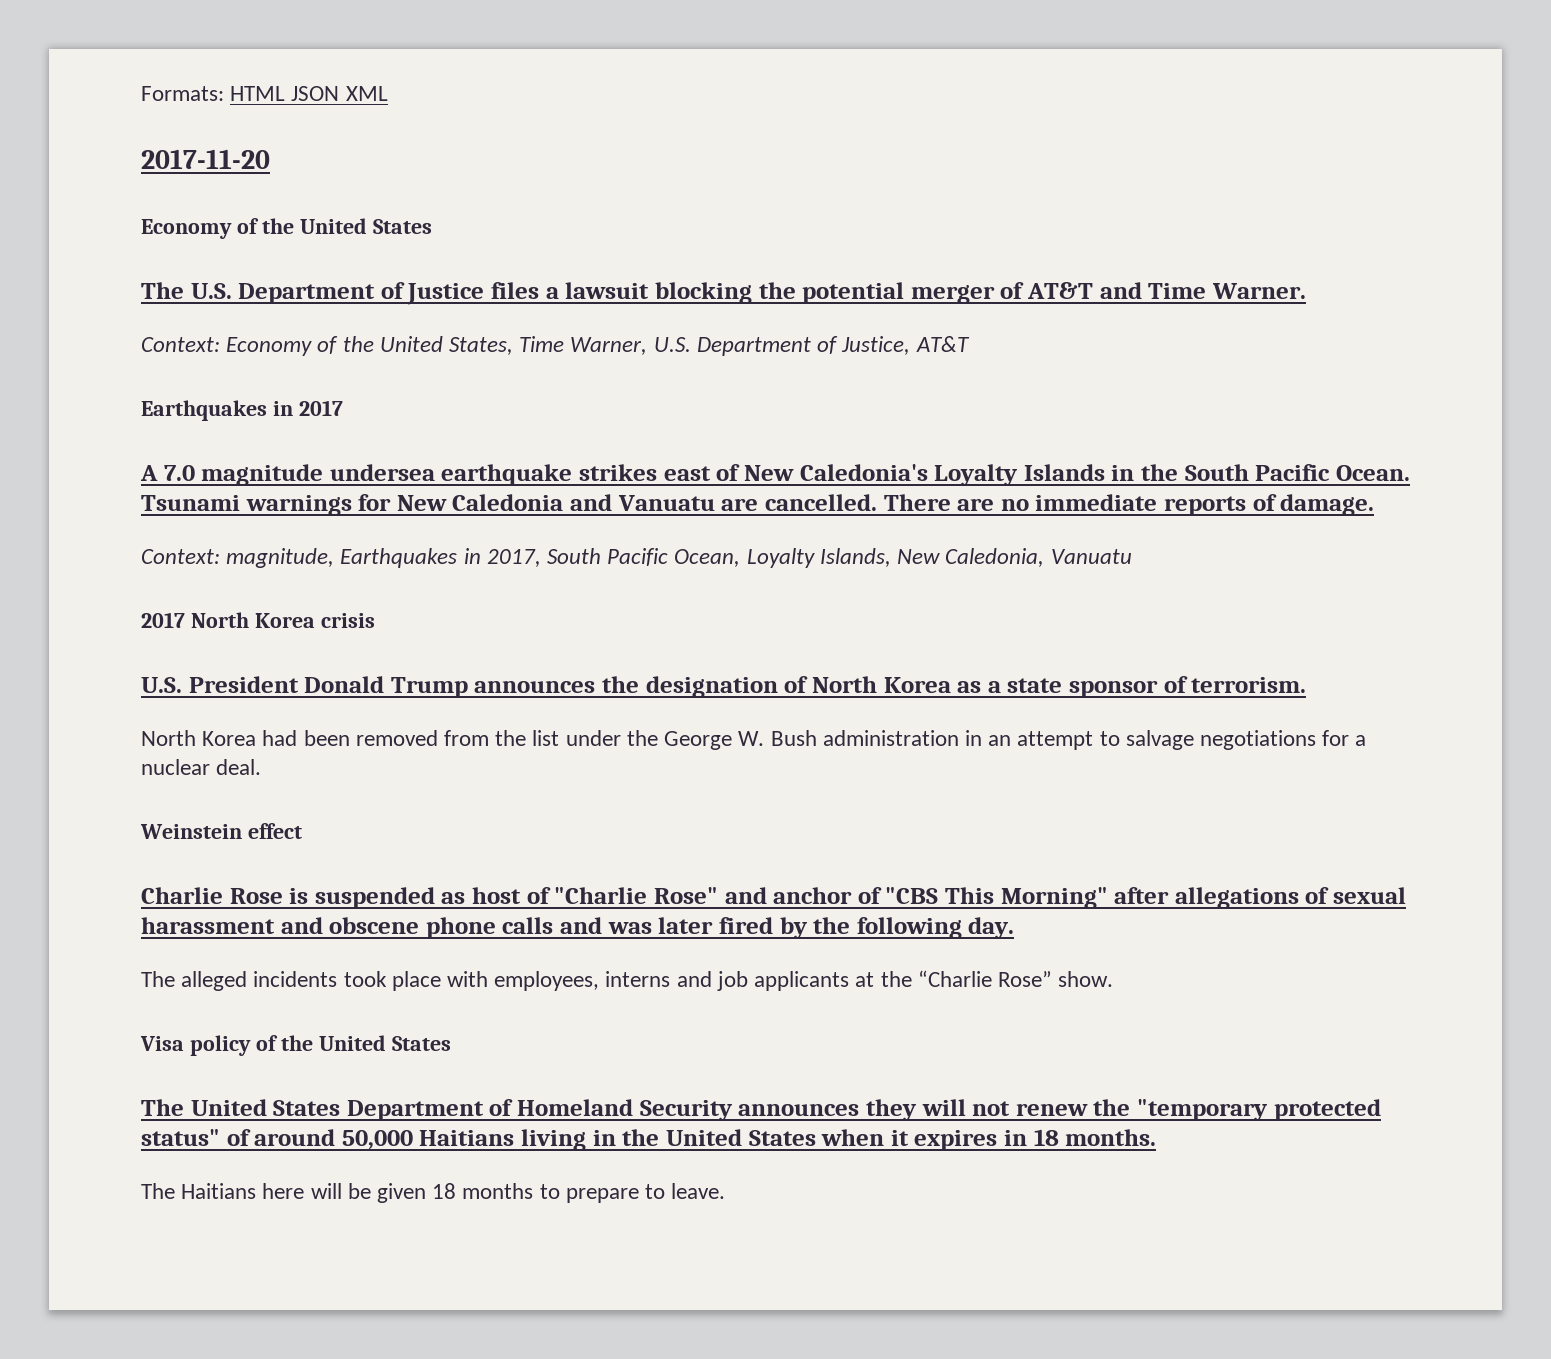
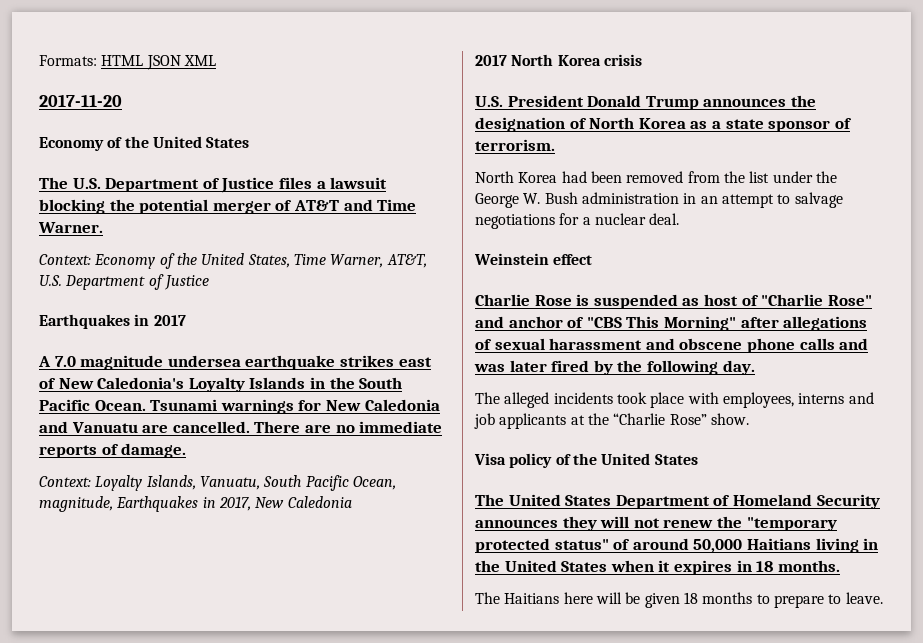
- Context: Economy of the United States, Time Warner, U.S. Department of Justice, AT&T
+ Context: Economy of the United States, Time Warner, AT&T, U.S. Department of Justice
- Context: magnitude, Earthquakes in 2017, South Pacific Ocean, Loyalty Islands, New Caledonia, Vanuatu
+ Context: Loyalty Islands, Vanuatu, South Pacific Ocean, magnitude, Earthquakes in 2017, New Caledonia

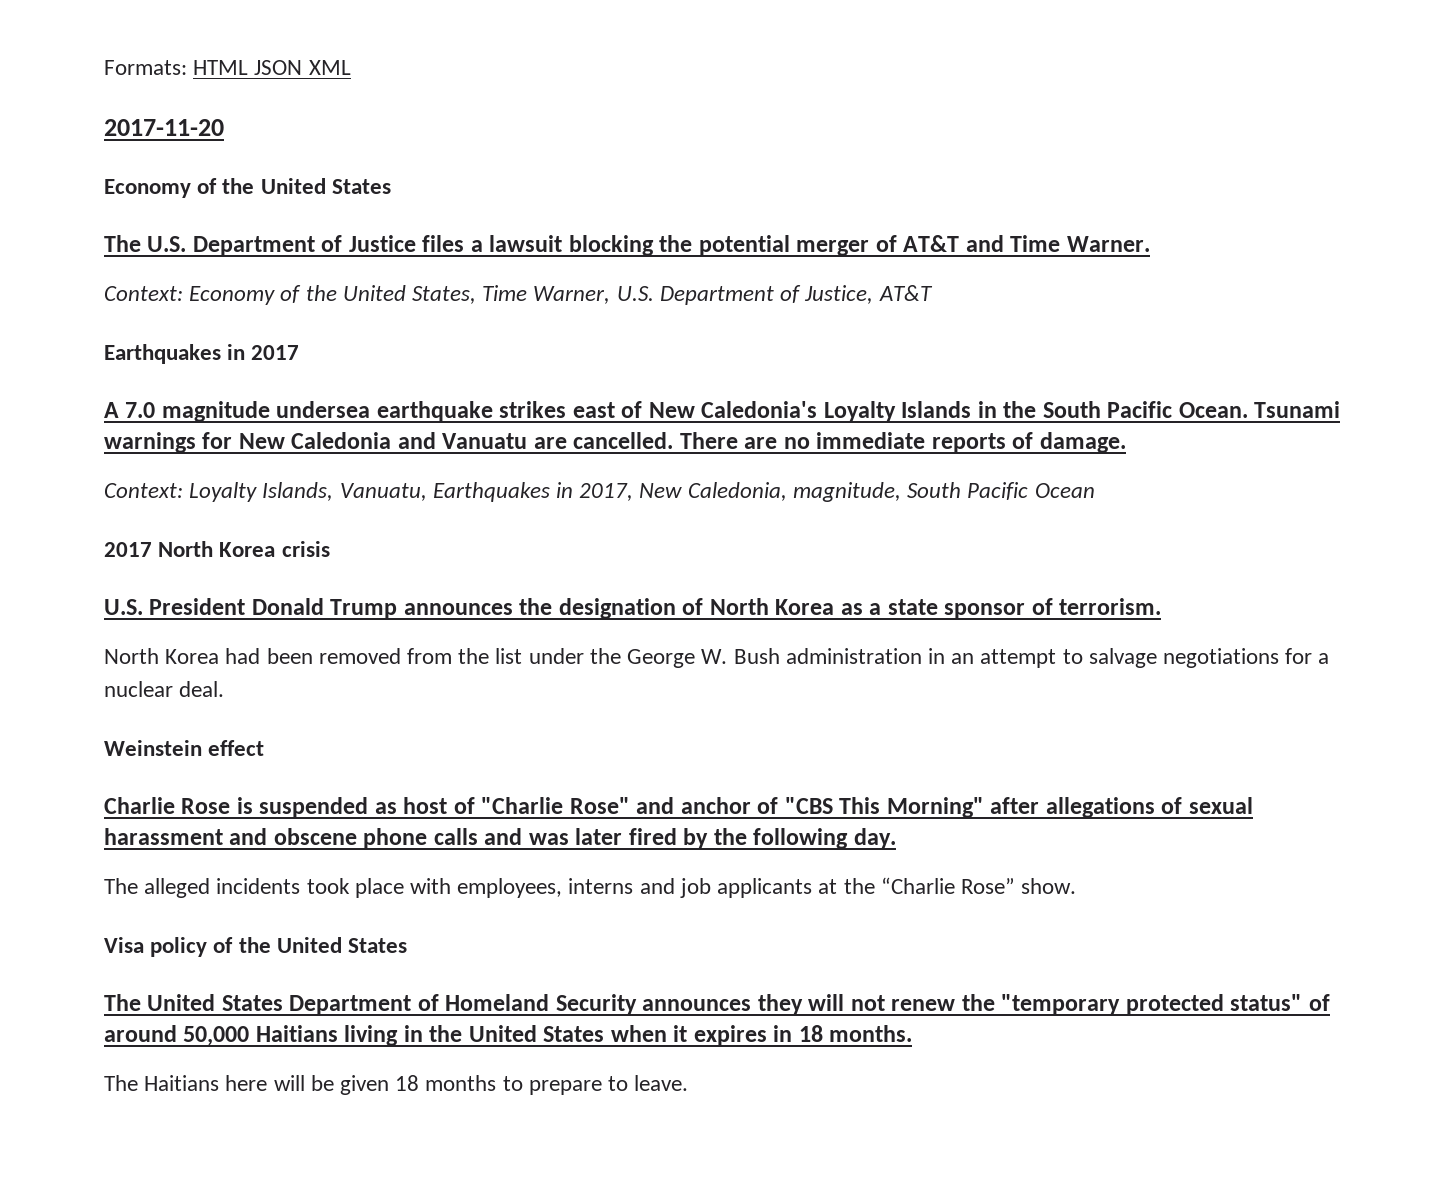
- Context: Economy of the United States, Time Warner, AT&T, U.S. Department of Justice
+ Context: Economy of the United States, Time Warner, U.S. Department of Justice, AT&T
- Context: Loyalty Islands, Vanuatu, South Pacific Ocean, magnitude, Earthquakes in 2017, New Caledonia
+ Context: Loyalty Islands, Vanuatu, Earthquakes in 2017, New Caledonia, magnitude, South Pacific Ocean

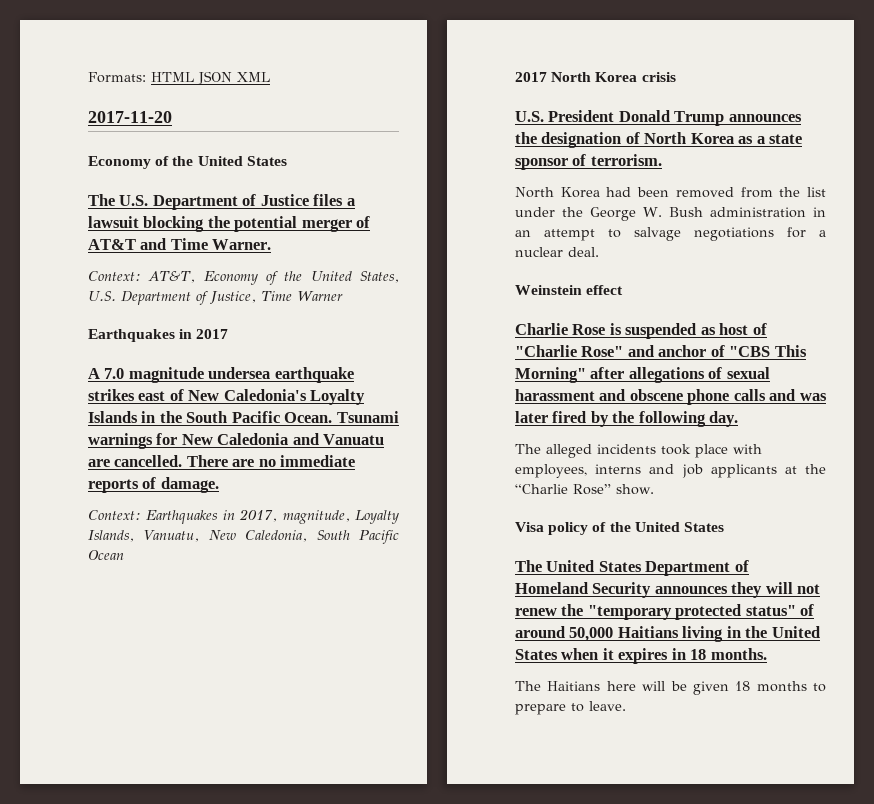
- Context: Economy of the United States, Time Warner, U.S. Department of Justice, AT&T
+ Context: AT&T, Economy of the United States, U.S. Department of Justice, Time Warner
- Context: Loyalty Islands, Vanuatu, Earthquakes in 2017, New Caledonia, magnitude, South Pacific Ocean
+ Context: Earthquakes in 2017, magnitude, Loyalty Islands, Vanuatu, New Caledonia, South Pacific Ocean

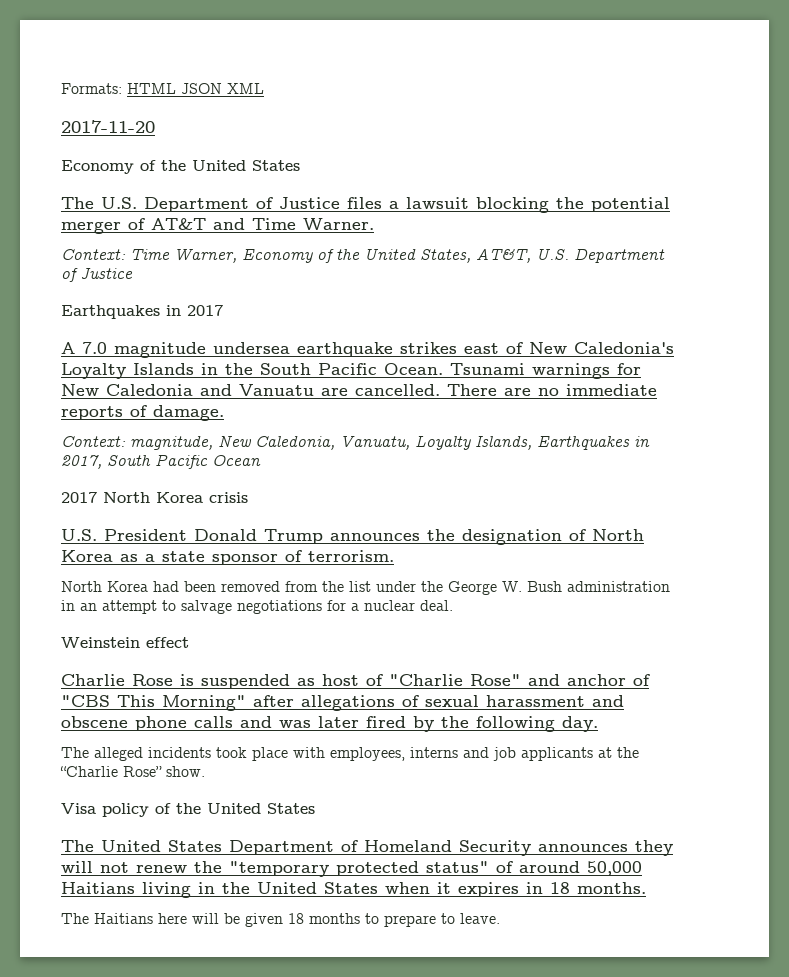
- Context: AT&T, Economy of the United States, U.S. Department of Justice, Time Warner
+ Context: Time Warner, Economy of the United States, AT&T, U.S. Department of Justice
- Context: Earthquakes in 2017, magnitude, Loyalty Islands, Vanuatu, New Caledonia, South Pacific Ocean
+ Context: magnitude, New Caledonia, Vanuatu, Loyalty Islands, Earthquakes in 2017, South Pacific Ocean

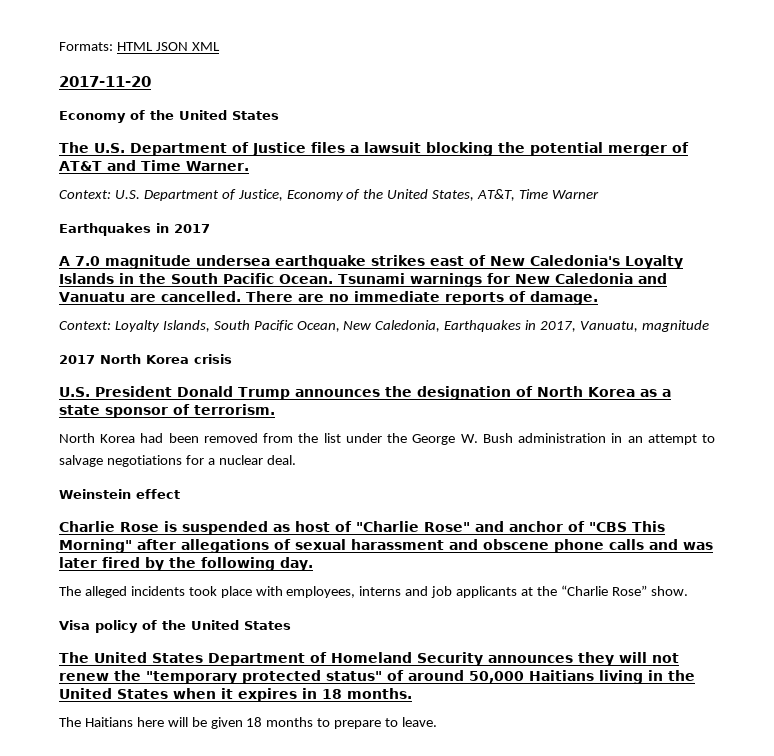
- Context: Time Warner, Economy of the United States, AT&T, U.S. Department of Justice
+ Context: U.S. Department of Justice, Economy of the United States, AT&T, Time Warner
- Context: magnitude, New Caledonia, Vanuatu, Loyalty Islands, Earthquakes in 2017, South Pacific Ocean
+ Context: Loyalty Islands, South Pacific Ocean, New Caledonia, Earthquakes in 2017, Vanuatu, magnitude

